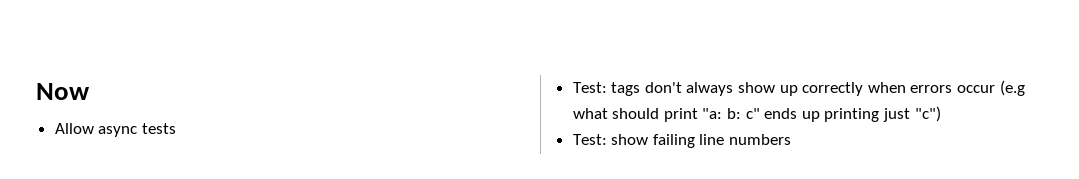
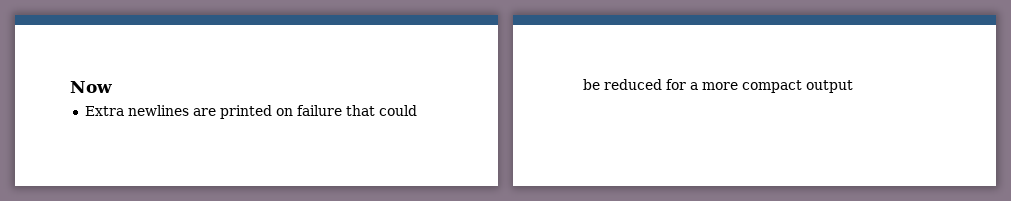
- Allow async tests
- Test: tags don't always show up correctly when errors occur (e.g what should print "a: b: c" ends up printing just "c")
- Test: show failing line numbers
+ Extra newlines are printed on failure that could be reduced for a more compact output

